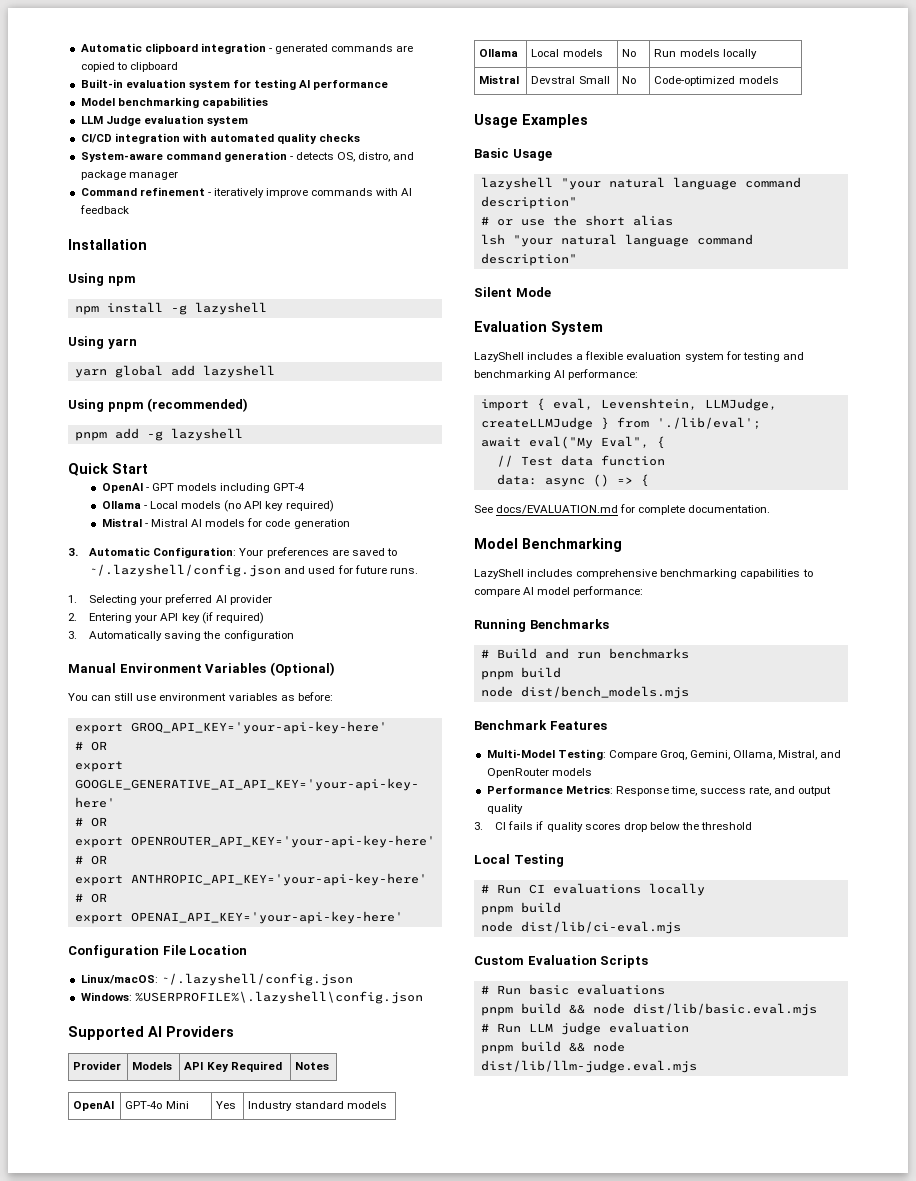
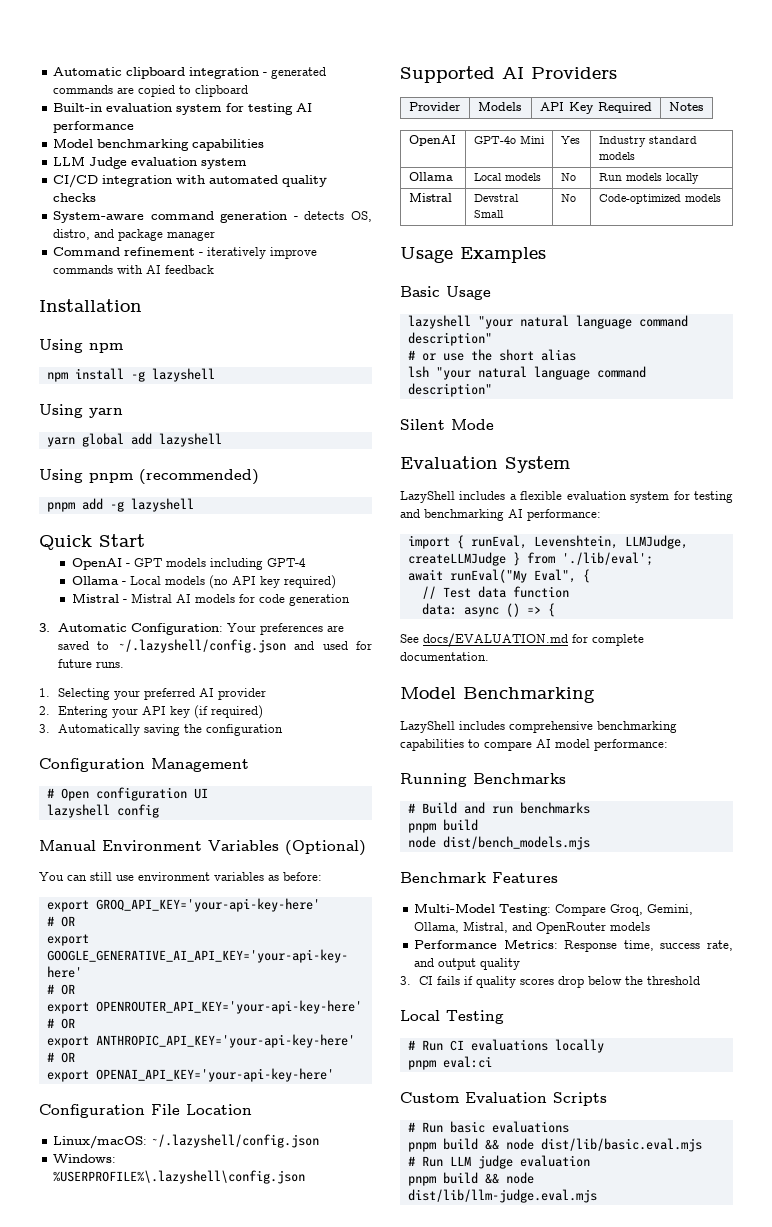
+ Configuration Management
+ # Open configuration UI
+ lazyshell config
- import { eval, Levenshtein, LLMJudge, createLLMJudge } from './lib/eval';
+ import { runEval, Levenshtein, LLMJudge, createLLMJudge } from './lib/eval';
- await eval("My Eval", {
+ await runEval("My Eval", {
  # Run CI evaluations locally
- pnpm build
- node dist/lib/ci-eval.mjs
+ pnpm eval:ci

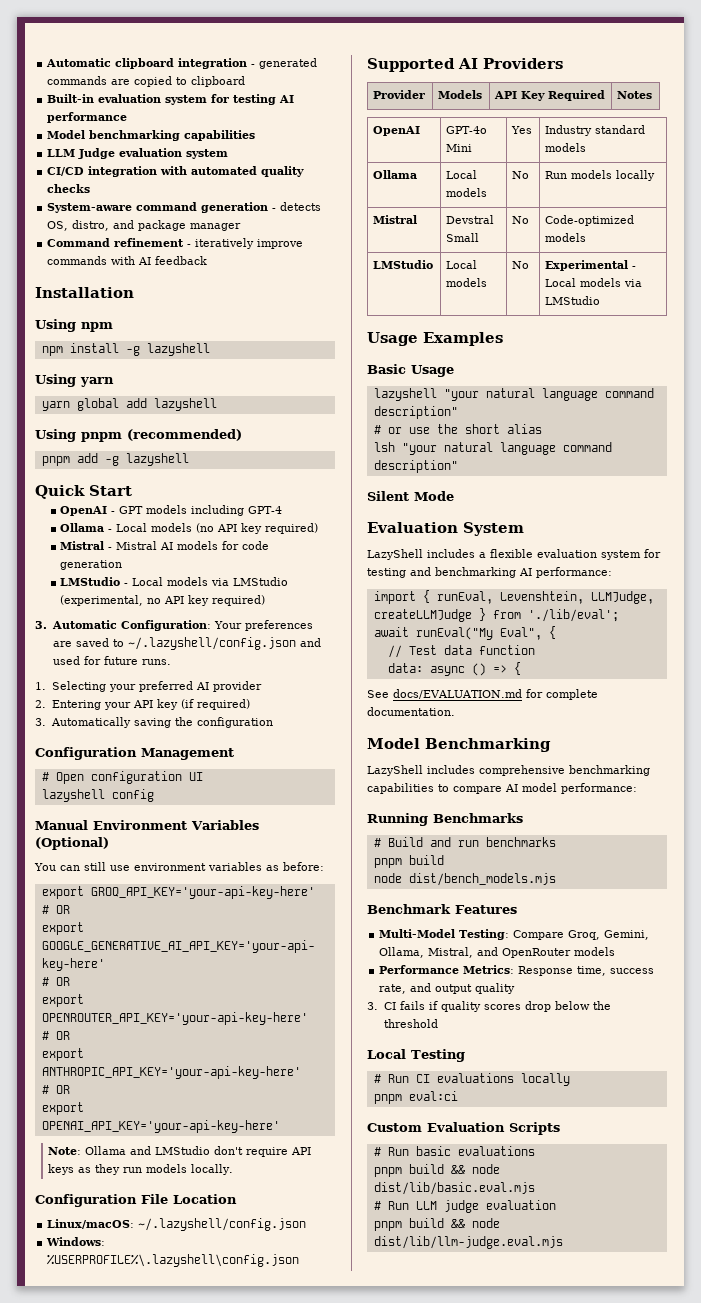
+ LMStudio - Local models via LMStudio (experimental, no API key required)
+ Note: Ollama and LMStudio don't require API keys as they run models locally.
+ LMStudio | Local models | No | Experimental - Local models via LMStudio

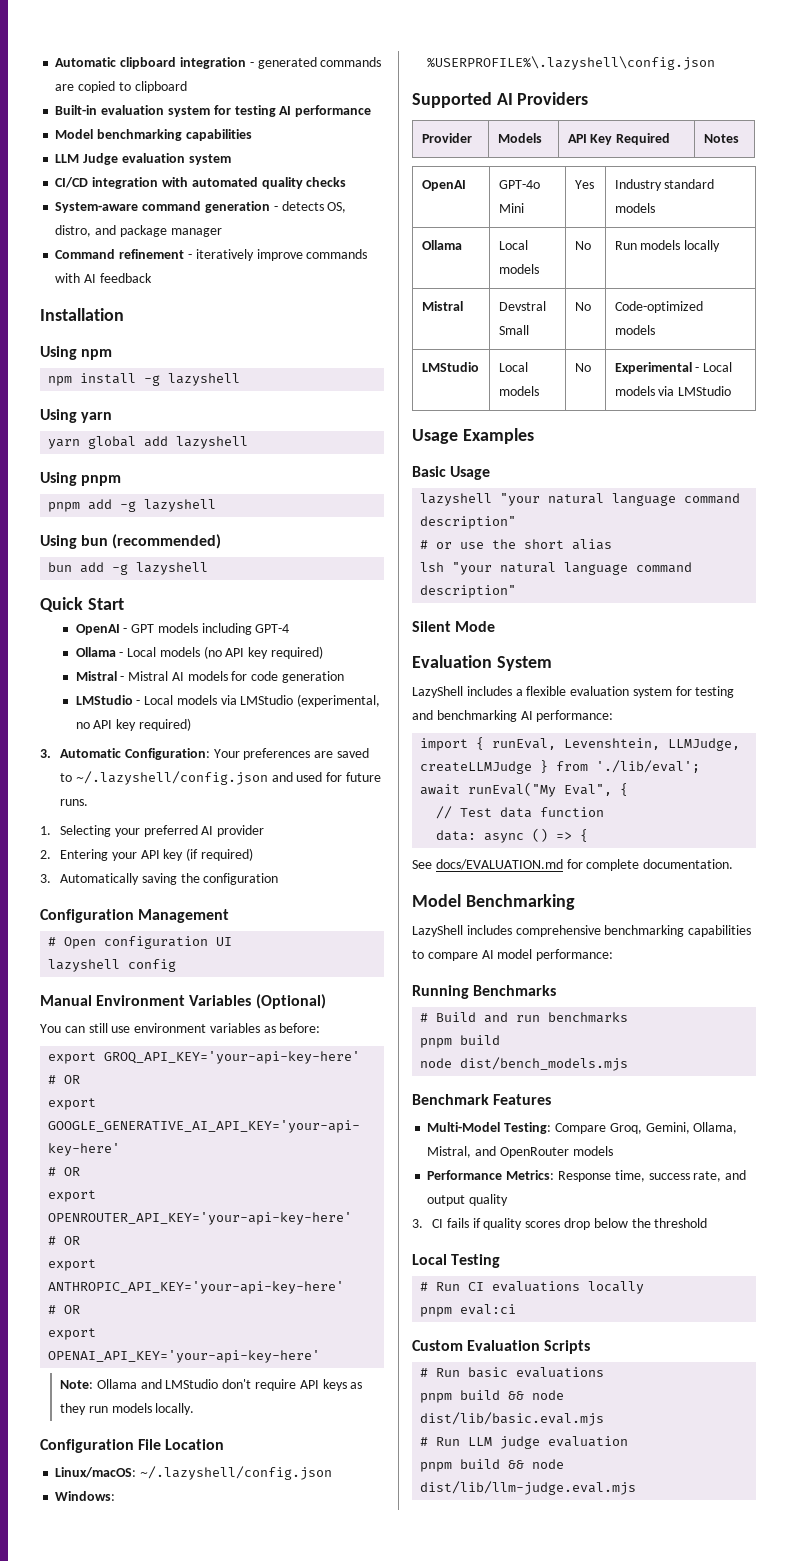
- Using pnpm (recommended)
+ Using pnpm
+ pnpm add -g lazyshell
+ Using bun (recommended)
- pnpm add -g lazyshell
+ bun add -g lazyshell

